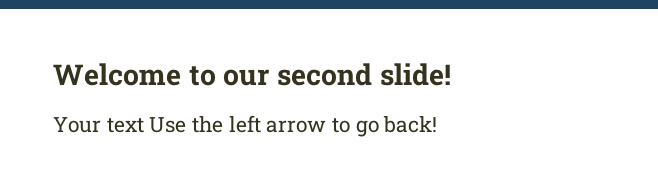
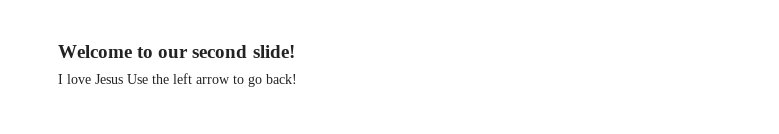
- Your text Use the left arrow to go back!
+ I love Jesus Use the left arrow to go back!

